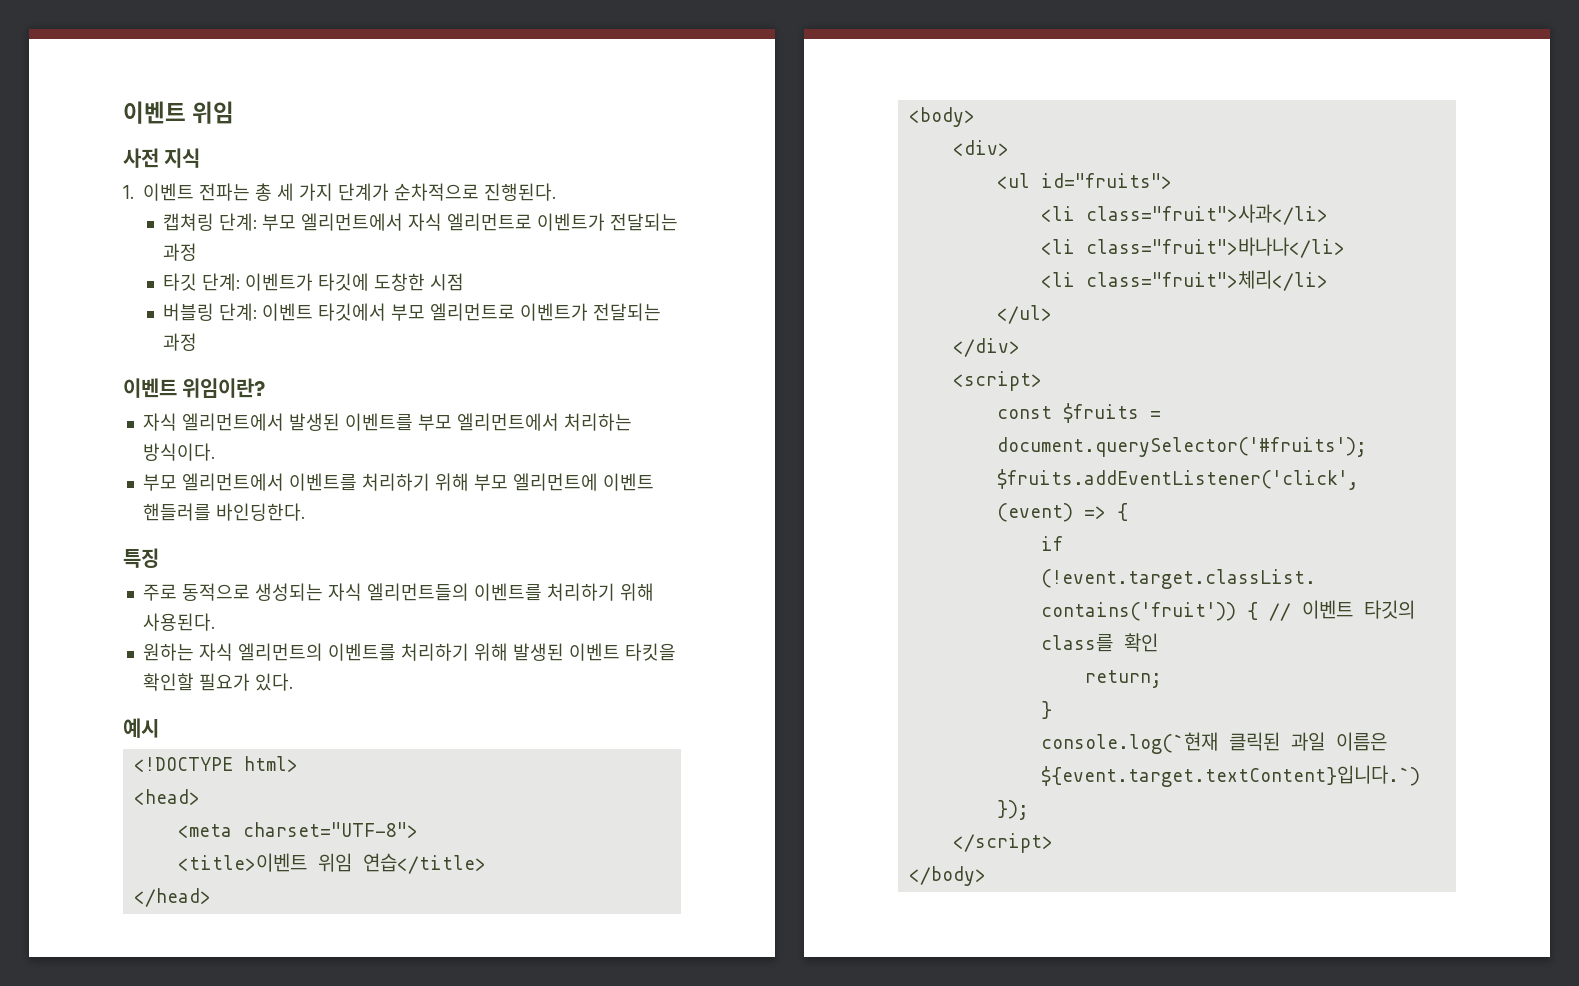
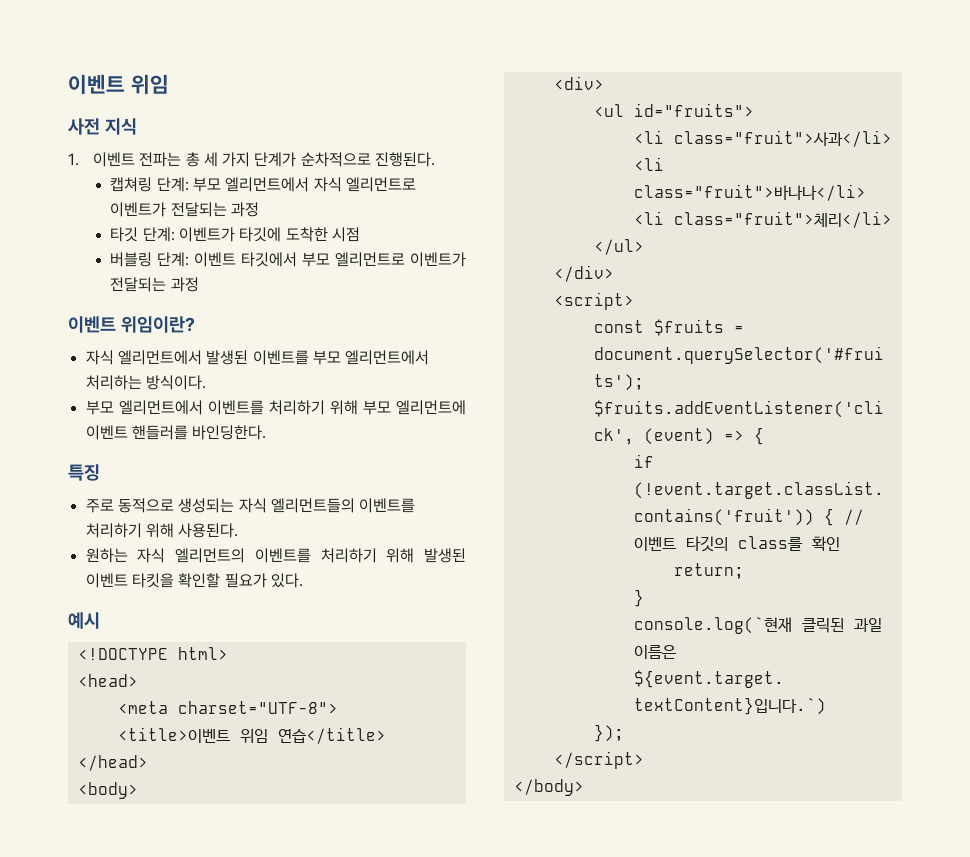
- 타깃 단계: 이벤트가 타깃에 도창한 시점
+ 타깃 단계: 이벤트가 타깃에 도착한 시점

